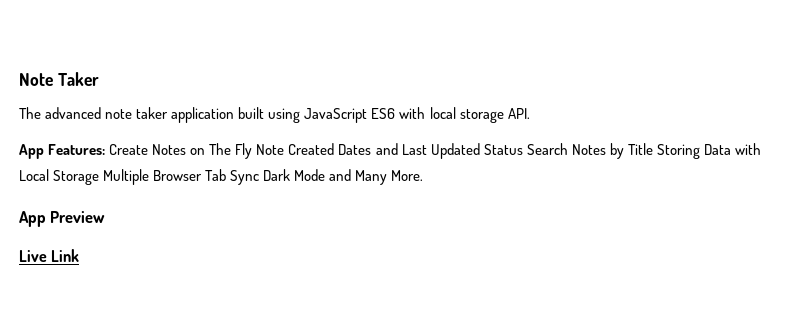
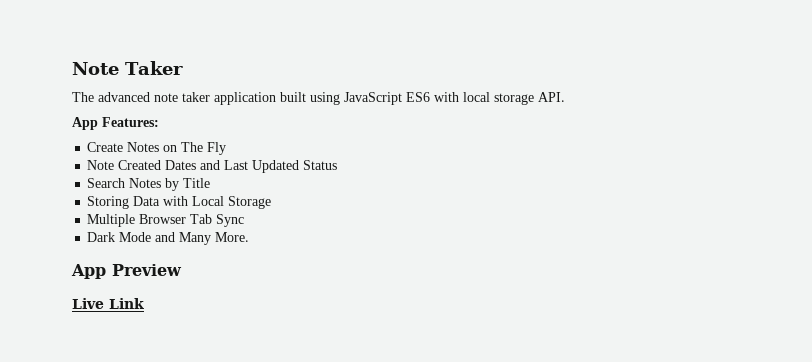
- App Features: Create Notes on The Fly Note Created Dates and Last Updated Status Search Notes by Title Storing Data with Local Storage Multiple Browser Tab Sync Dark Mode and Many More.
+ App Features:
+ Create Notes on The Fly
+ Note Created Dates and Last Updated Status
+ Search Notes by Title
+ Storing Data with Local Storage
+ Multiple Browser Tab Sync
+ Dark Mode and Many More.

